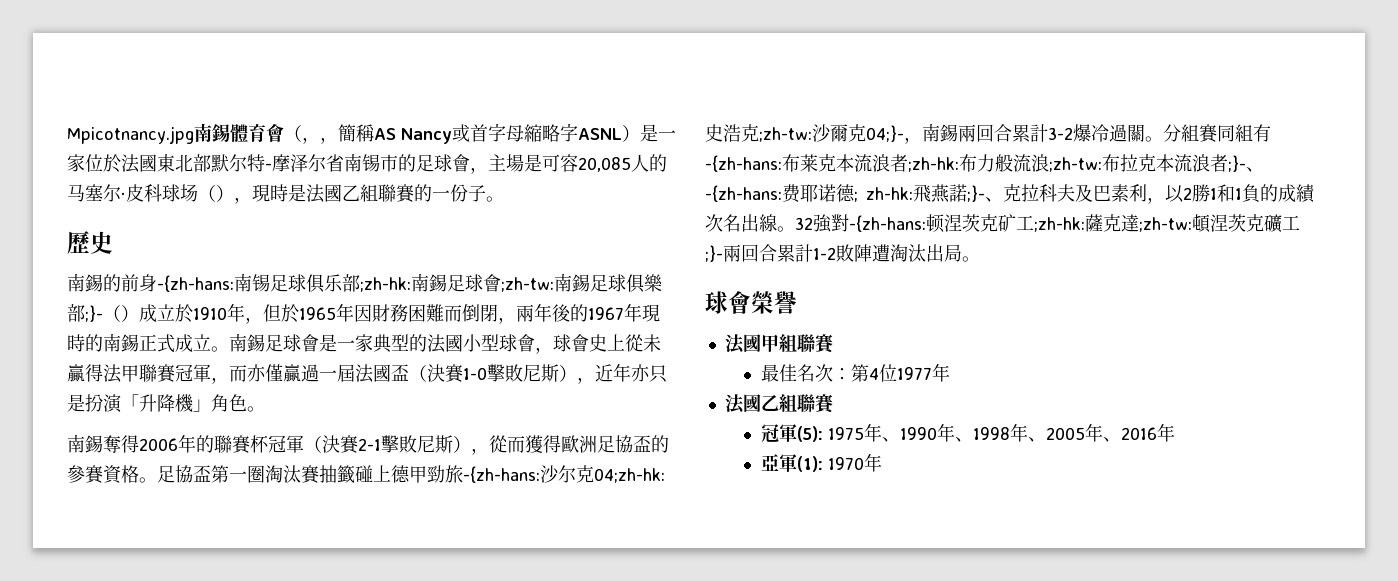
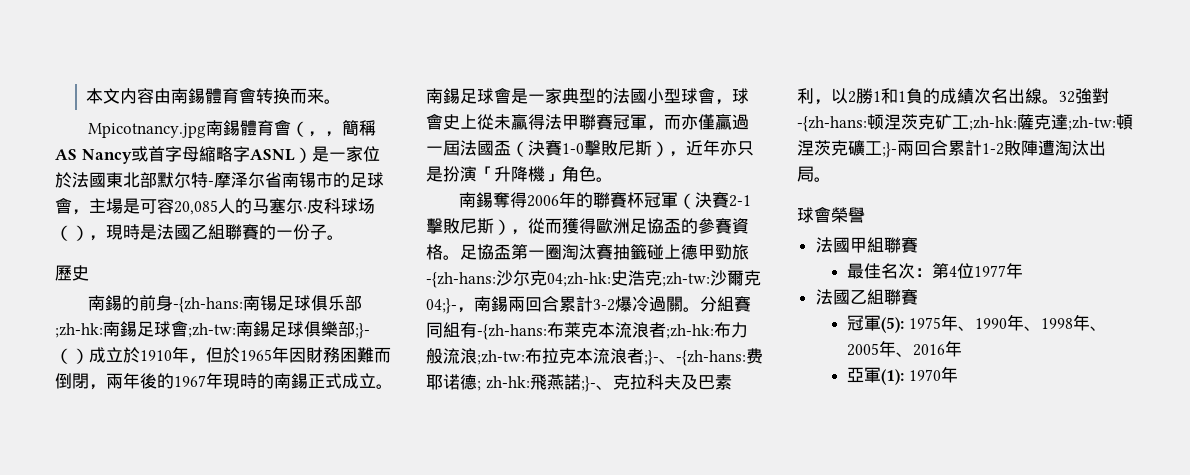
+ 本文内容由南錫體育會转换而来。

